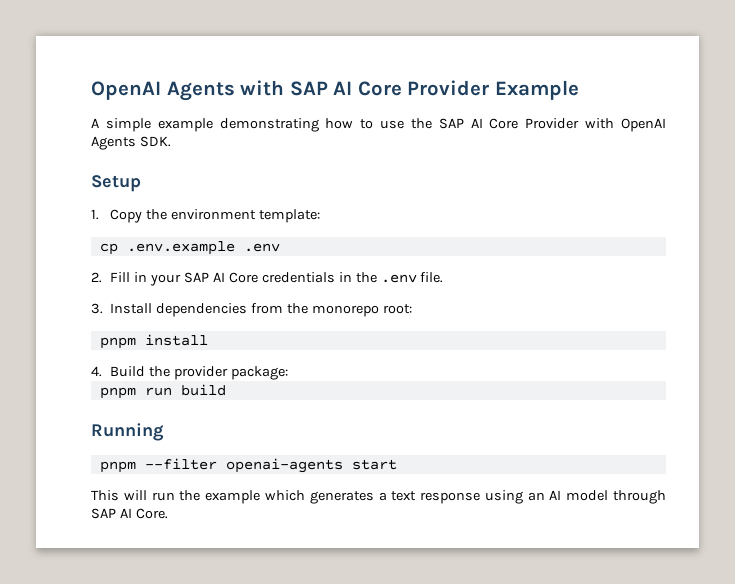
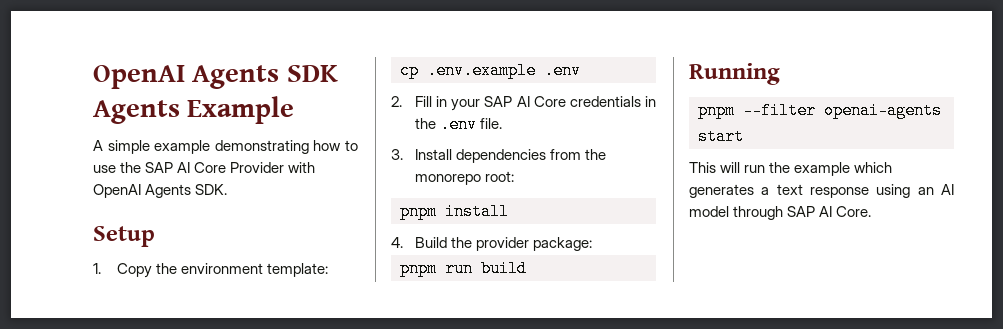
- OpenAI Agents with SAP AI Core Provider Example
+ OpenAI Agents SDK Agents Example

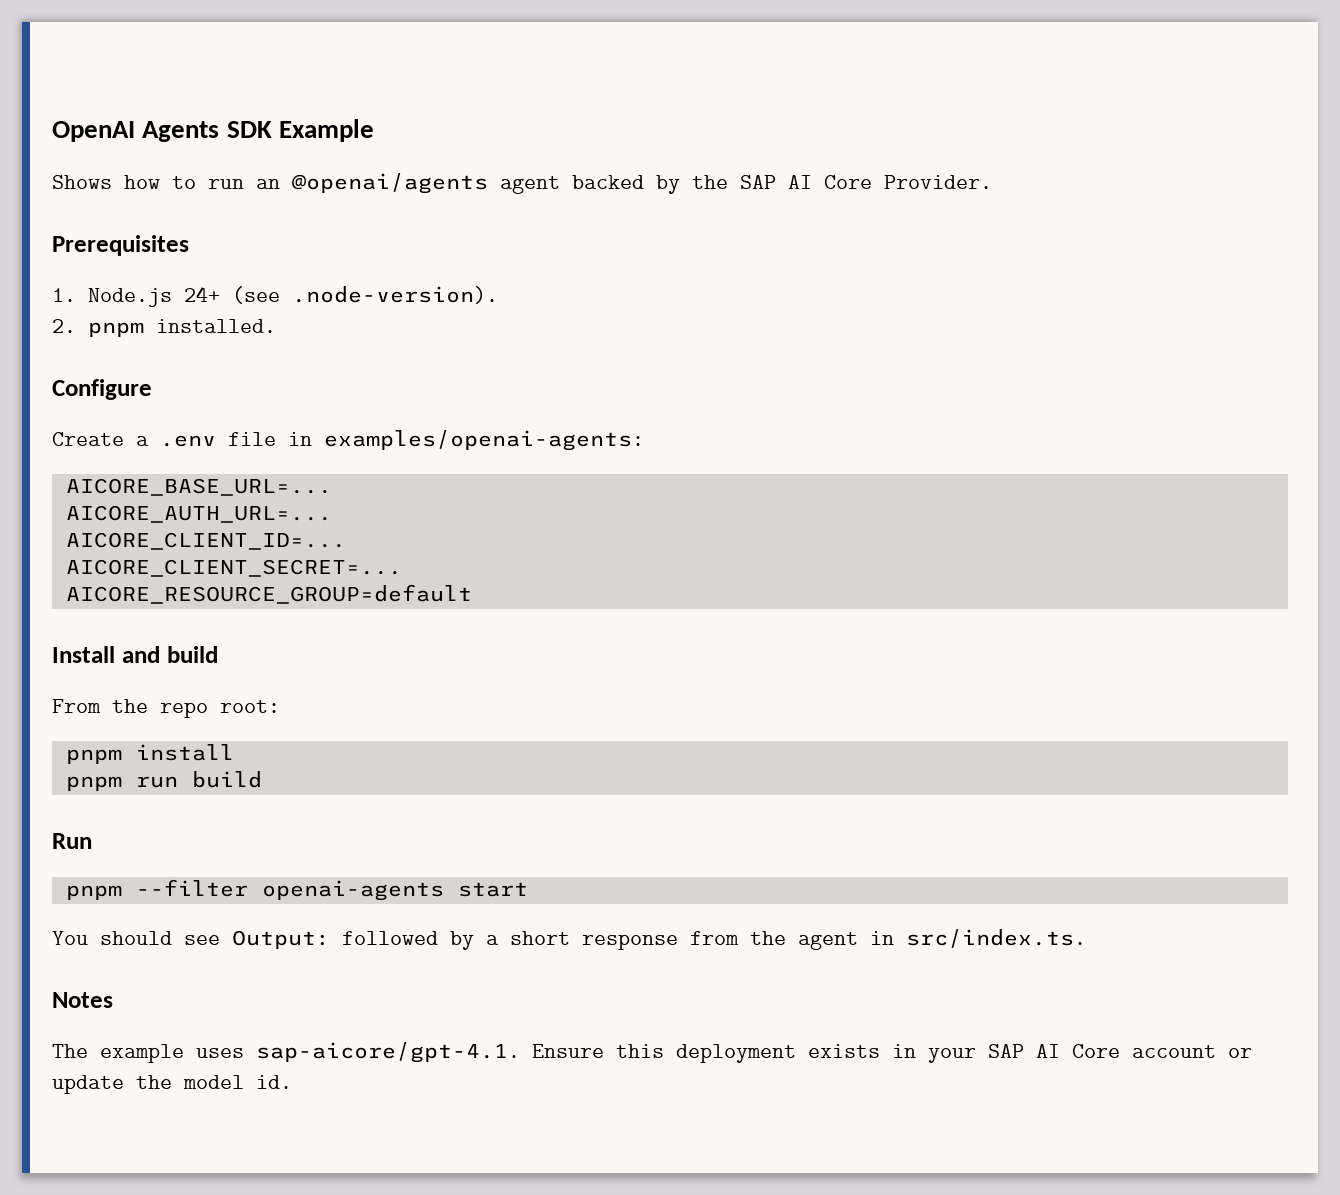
- OpenAI Agents SDK Agents Example
+ OpenAI Agents SDK Example
- A simple example demonstrating how to use the SAP AI Core Provider with OpenAI Agents SDK.
- Setup
- 1. Copy the environment template:
- cp .env.example .env
- 2. Fill in your SAP AI Core credentials in the .env file.
- 3. Install dependencies from the monorepo root:
+ Shows how to run an @openai/agents agent backed by the SAP AI Core Provider.
+ Prerequisites
+ 1. Node.js 24+ (see .node-version).
+ 2. pnpm installed.
+ Configure
+ Create a .env file in examples/openai-agents:
+ AICORE_BASE_URL=...
+ AICORE_AUTH_URL=...
+ AICORE_CLIENT_ID=...
+ AICORE_CLIENT_SECRET=...
+ AICORE_RESOURCE_GROUP=default
+ Install and build
+ From the repo root:
  pnpm install
- 4. Build the provider package:
- Running
+ Run
- This will run the example which generates a text response using an AI model through SAP AI Core.
+ You should see Output: followed by a short response from the agent in src/index.ts.
+ Notes
+ The example uses sap-aicore/gpt-4.1. Ensure this deployment exists in your SAP AI Core account or update the model id.

